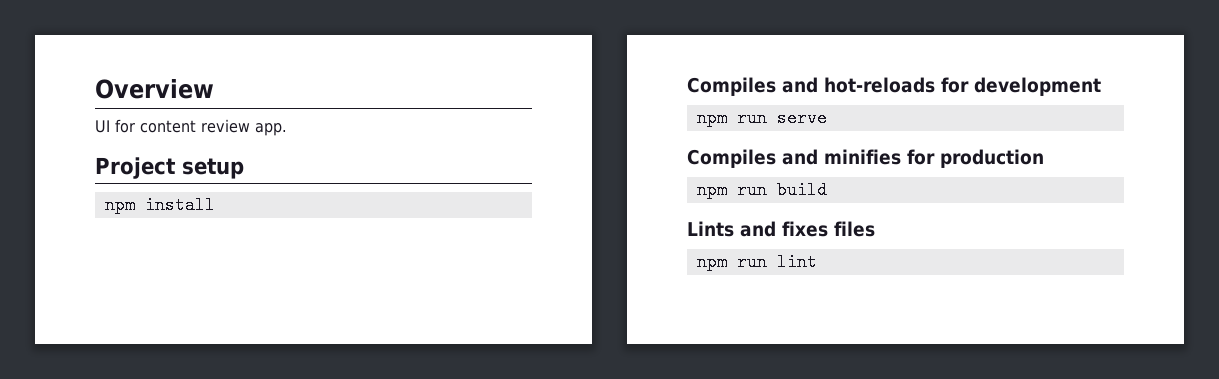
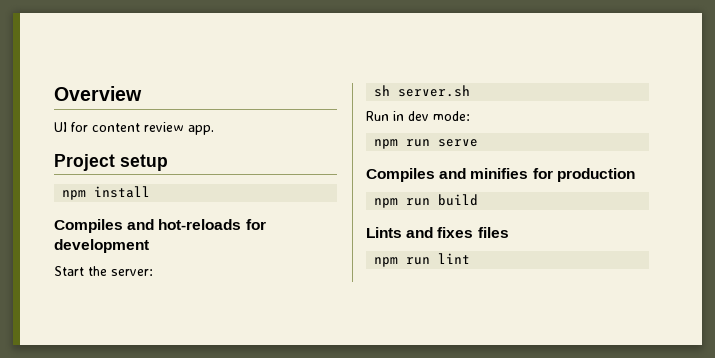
+ Start the server:
+ sh server.sh
+ Run in dev mode:

